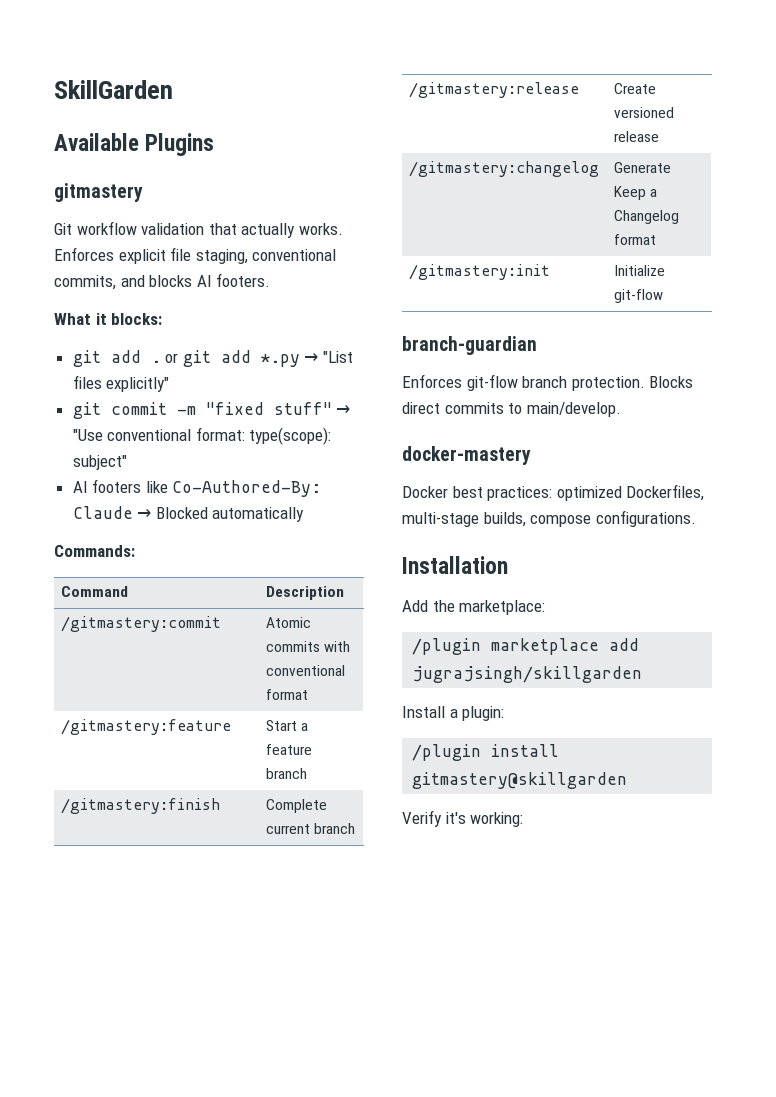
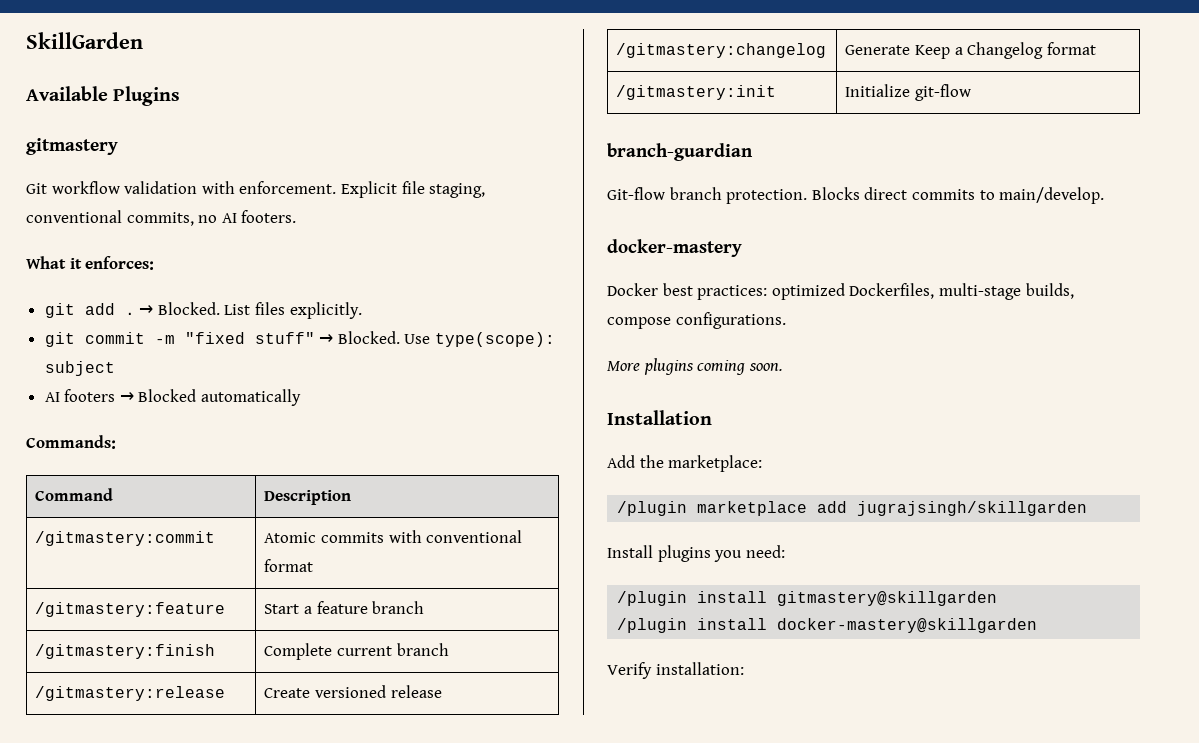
- Git workflow validation that actually works. Enforces explicit file staging, conventional commits, and blocks AI footers.
+ Git workflow validation with enforcement. Explicit file staging, conventional commits, no AI footers.
- What it blocks:
+ What it enforces:
- git add . or git add *.py → "List files explicitly"
+ git add . → Blocked. List files explicitly.
- git commit -m "fixed stuff" → "Use conventional format: type(scope): subject"
+ git commit -m "fixed stuff" → Blocked. Use type(scope): subject
- AI footers like Co-Authored-By: Claude → Blocked automatically
+ AI footers → Blocked automatically
- Enforces git-flow branch protection.
+ Git-flow branch protection.
+ More plugins coming soon.
- Install a plugin:
+ Install plugins you need:
+ /plugin install docker-mastery@skillgarden
- Verify it's working:
+ Verify installation:

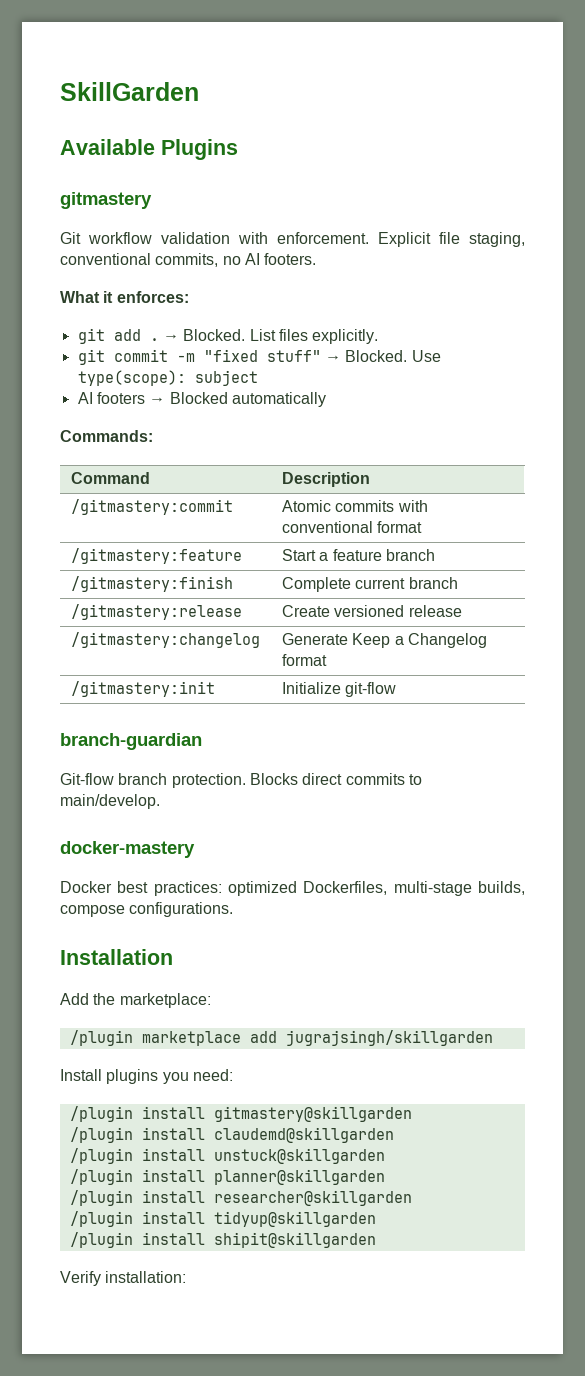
- More plugins coming soon.
- /plugin install docker-mastery@skillgarden
+ /plugin install claudemd@skillgarden
+ /plugin install unstuck@skillgarden
+ /plugin install planner@skillgarden
+ /plugin install researcher@skillgarden
+ /plugin install tidyup@skillgarden
+ /plugin install shipit@skillgarden

